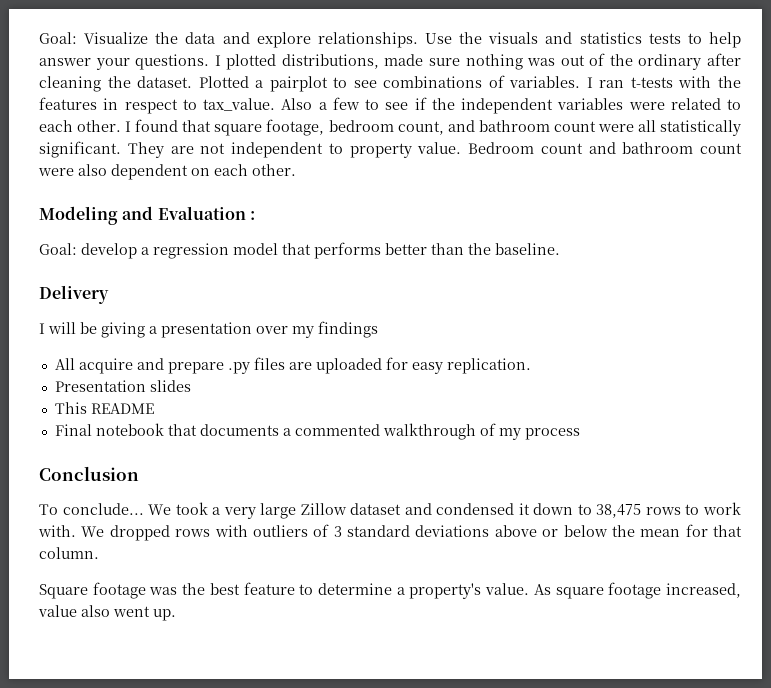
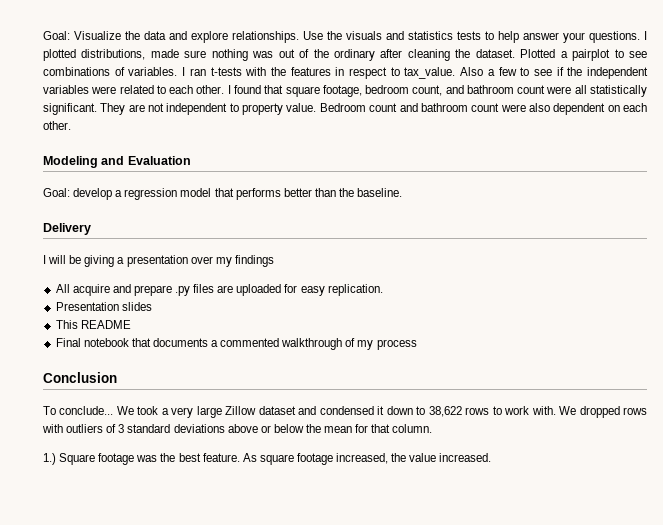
- Modeling and Evaluation :
+ Modeling and Evaluation
- We took a very large Zillow dataset and condensed it down to 38,475 rows to work with.
+ We took a very large Zillow dataset and condensed it down to 38,622 rows to work with.
- Square footage was the best feature to determine a property's value. As square footage increased, value also went up.
+ 1.) Square footage was the best feature. As square footage increased, the value increased.

